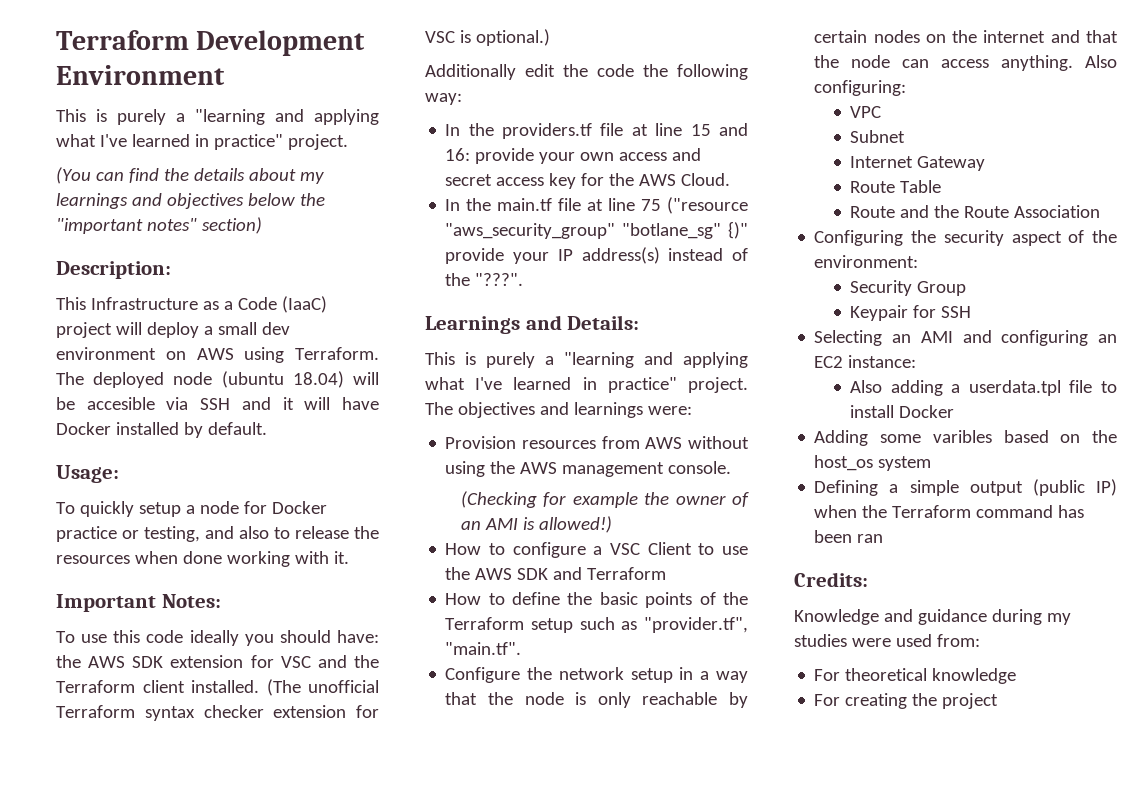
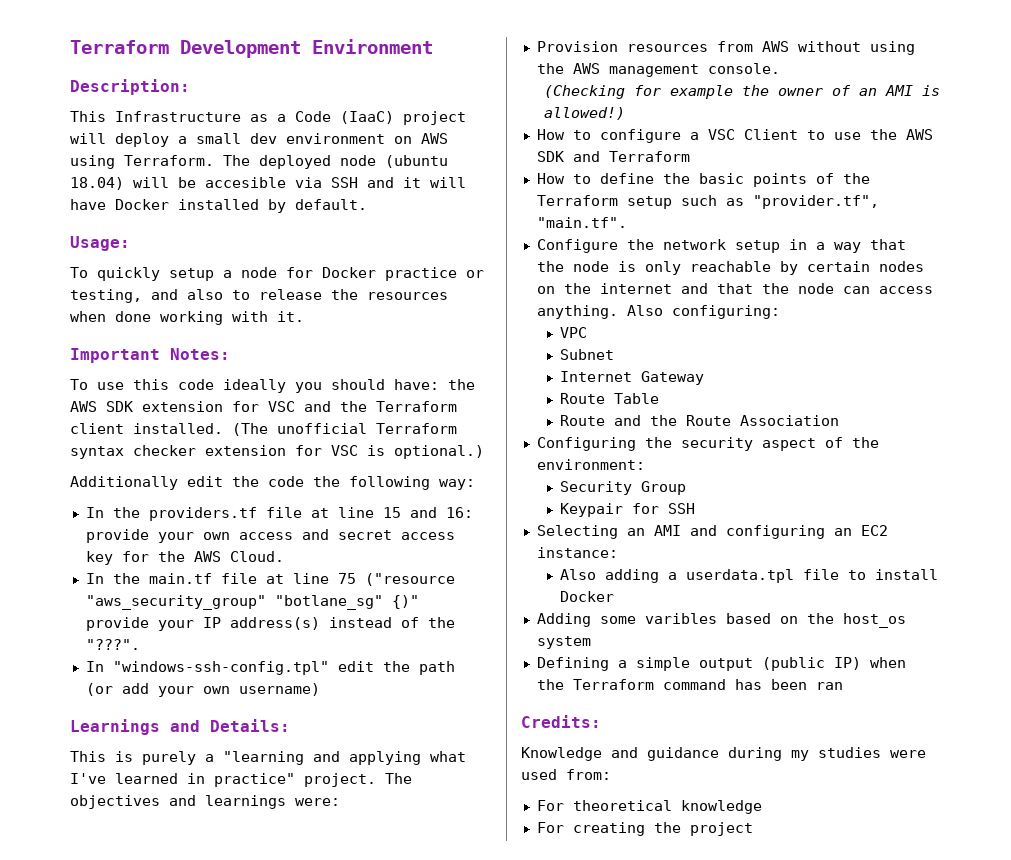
  Terraform Development Environment
- This is purely a "learning and applying what I've learned in practice" project.
- (You can find the details about my learnings and objectives below the "important notes" section)
+ In "windows-ssh-config.tpl" edit the path (or add your own username)

